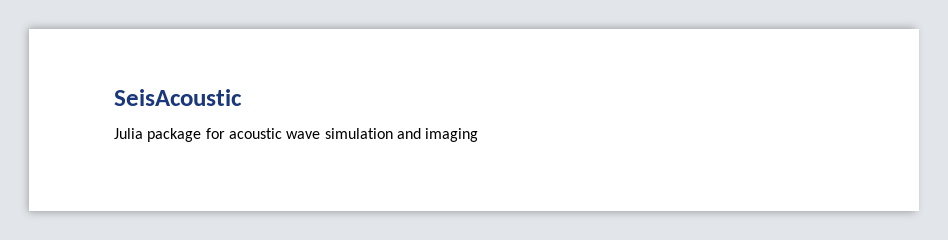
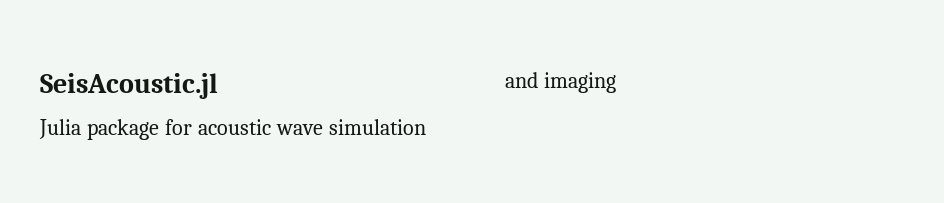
- SeisAcoustic
+ SeisAcoustic.jl

